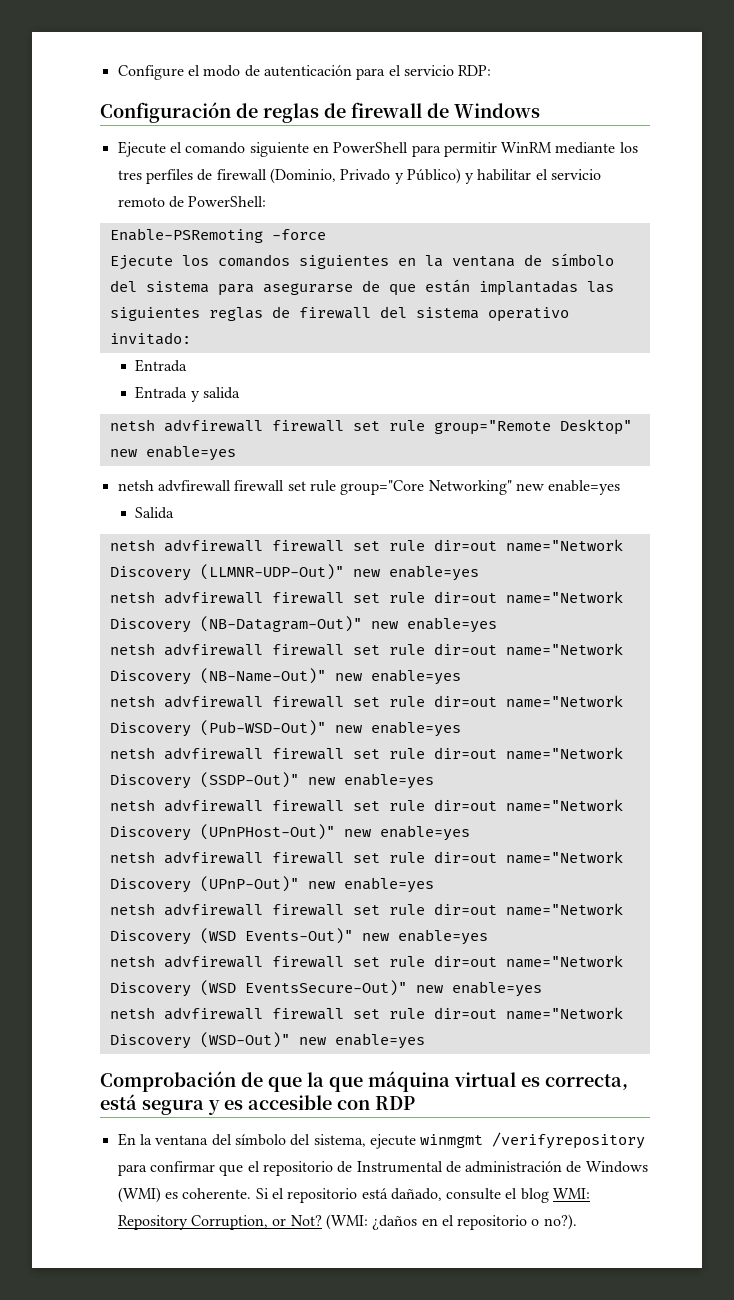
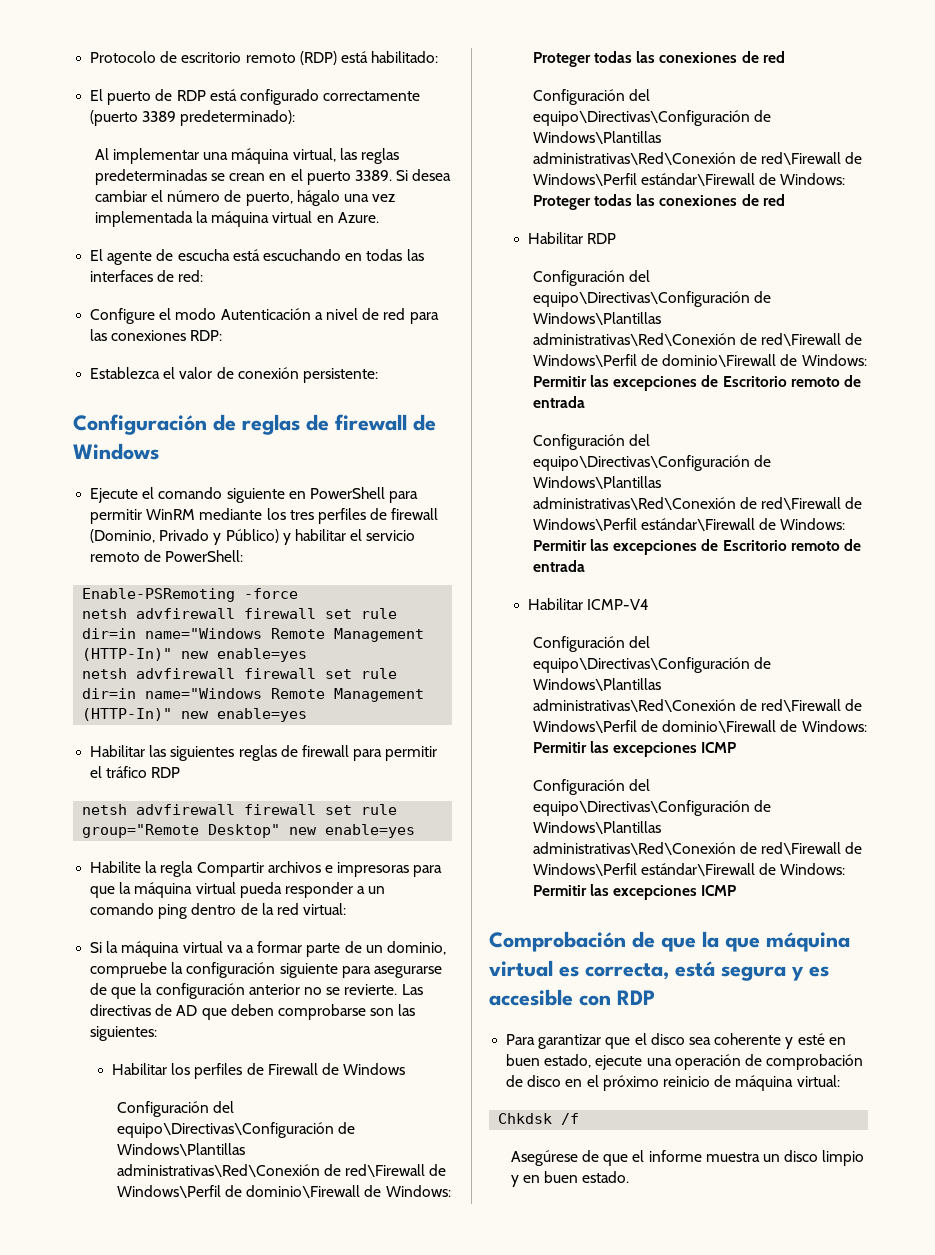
- Configure el modo de autenticación para el servicio RDP:
+ Protocolo de escritorio remoto (RDP) está habilitado:
+ El puerto de RDP está configurado correctamente (puerto 3389 predeterminado):
+ Al implementar una máquina virtual, las reglas predeterminadas se crean en el puerto 3389. Si desea cambiar el número de puerto, hágalo una vez implementada la máquina virtual en Azure.
+ El agente de escucha está escuchando en todas las interfaces de red:
+ Configure el modo Autenticación a nivel de red para las conexiones RDP:
+ Establezca el valor de conexión persistente:
  Enable-PSRemoting -force
- Ejecute los comandos siguientes en la ventana de símbolo del sistema para asegurarse de que están implantadas las siguientes reglas de firewall del sistema operativo invitado:
- Entrada
- Entrada y salida
+ netsh advfirewall firewall set rule dir=in name="Windows Remote Management (HTTP-In)" new enable=yes
+ netsh advfirewall firewall set rule dir=in name="Windows Remote Management (HTTP-In)" new enable=yes
+ Habilitar las siguientes reglas de firewall para permitir el tráfico RDP
- netsh advfirewall firewall set rule group="Core Networking" new enable=yes
- Salida
- netsh advfirewall firewall set rule dir=out name="Network Discovery (LLMNR-UDP-Out)" new enable=yes
- netsh advfirewall firewall set rule dir=out name="Network Discovery (NB-Datagram-Out)" new enable=yes
- netsh advfirewall firewall set rule dir=out name="Network Discovery (NB-Name-Out)" new enable=yes
- netsh advfirewall firewall set rule dir=out name="Network Discovery (Pub-WSD-Out)" new enable=yes
- netsh advfirewall firewall set rule dir=out name="Network Discovery (SSDP-Out)" new enable=yes
- netsh advfirewall firewall set rule dir=out name="Network Discovery (UPnPHost-Out)" new enable=yes
- netsh advfirewall firewall set rule dir=out name="Network Discovery (UPnP-Out)" new enable=yes
- netsh advfirewall firewall set rule dir=out name="Network Discovery (WSD Events-Out)" new enable=yes
- netsh advfirewall firewall set rule dir=out name="Network Discovery (WSD EventsSecure-Out)" new enable=yes
- netsh advfirewall firewall set rule dir=out name="Network Discovery (WSD-Out)" new enable=yes
+ Habilite la regla Compartir archivos e impresoras para que la máquina virtual pueda responder a un comando ping dentro de la red virtual:
+ Si la máquina virtual va a formar parte de un dominio, compruebe la configuración siguiente para asegurarse de que la configuración anterior no se revierte. Las directivas de AD que deben comprobarse son las siguientes:
+ Habilitar los perfiles de Firewall de Windows
+ Configuración del equipo\Directivas\Configuración de Windows\Plantillas administrativas\Red\Conexión de red\Firewall de Windows\Perfil de dominio\Firewall de Windows: Proteger todas las conexiones de red
+ Configuración del equipo\Directivas\Configuración de Windows\Plantillas administrativas\Red\Conexión de red\Firewall de Windows\Perfil estándar\Firewall de Windows: Proteger todas las conexiones de red
+ Habilitar RDP
+ Configuración del equipo\Directivas\Configuración de Windows\Plantillas administrativas\Red\Conexión de red\Firewall de Windows\Perfil de dominio\Firewall de Windows: Permitir las excepciones de Escritorio remoto de entrada
+ Configuración del equipo\Directivas\Configuración de Windows\Plantillas administrativas\Red\Conexión de red\Firewall de Windows\Perfil estándar\Firewall de Windows: Permitir las excepciones de Escritorio remoto de entrada
+ Habilitar ICMP-V4
+ Configuración del equipo\Directivas\Configuración de Windows\Plantillas administrativas\Red\Conexión de red\Firewall de Windows\Perfil de dominio\Firewall de Windows: Permitir las excepciones ICMP
+ Configuración del equipo\Directivas\Configuración de Windows\Plantillas administrativas\Red\Conexión de red\Firewall de Windows\Perfil estándar\Firewall de Windows: Permitir las excepciones ICMP
- En la ventana del símbolo del sistema, ejecute winmgmt /verifyrepository para confirmar que el repositorio de Instrumental de administración de Windows (WMI) es coherente. Si el repositorio está dañado, consulte el blog WMI: Repository Corruption, or Not? (WMI: ¿daños en el repositorio o no?).
+ Para garantizar que el disco sea coherente y esté en buen estado, ejecute una operación de comprobación de disco en el próximo reinicio de máquina virtual:
+ Chkdsk /f
+ Asegúrese de que el informe muestra un disco limpio y en buen estado.

